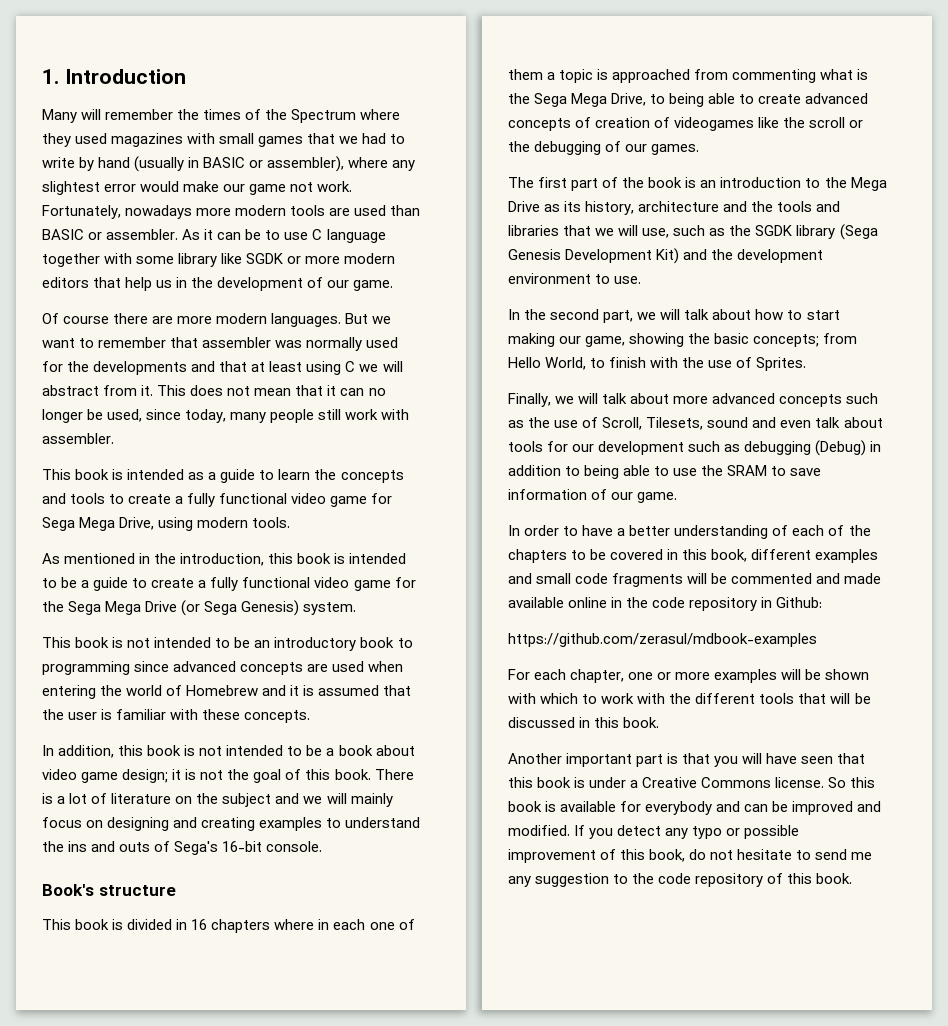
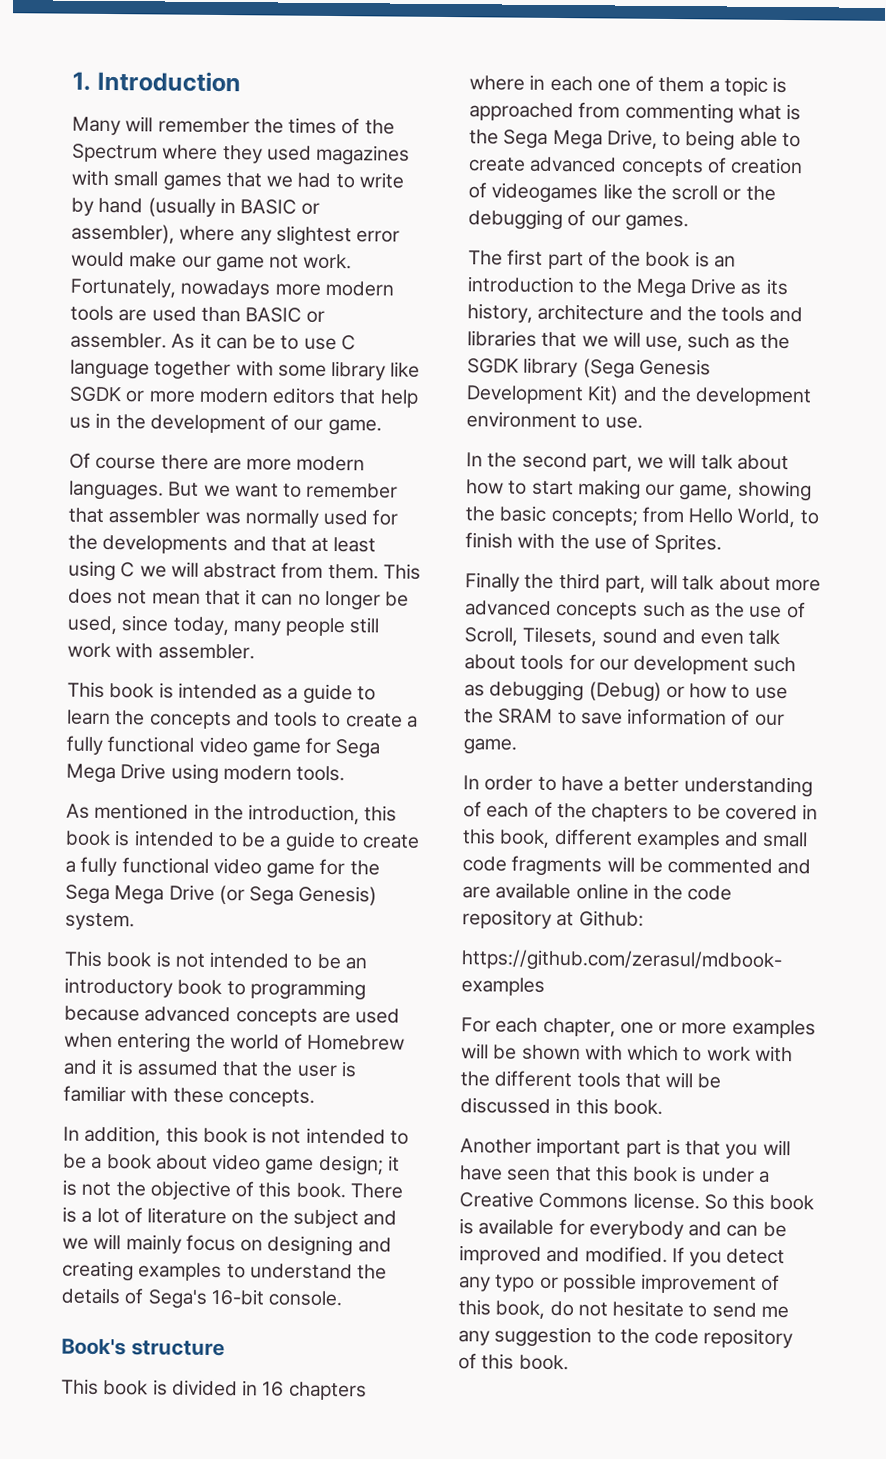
- But we want to remember that assembler was normally used for the developments and that at least using C we will abstract from it.
+ But we want to remember that assembler was normally used for the developments and that at least using C we will abstract from them.
- This book is intended as a guide to learn the concepts and tools to create a fully functional video game for Sega Mega Drive, using modern tools.
+ This book is intended as a guide to learn the concepts and tools to create a fully functional video game for Sega Mega Drive using modern tools.
- This book is not intended to be an introductory book to programming since advanced concepts are used when entering the world of Homebrew and it is assumed that the user is familiar with these concepts.
+ This book is not intended to be an introductory book to programming because advanced concepts are used when entering the world of Homebrew and it is assumed that the user is familiar with these concepts.
- In addition, this book is not intended to be a book about video game design; it is not the goal of this book.
+ In addition, this book is not intended to be a book about video game design; it is not the objective of this book.
- There is a lot of literature on the subject and we will mainly focus on designing and creating examples to understand the ins and outs of Sega's 16-bit console.
+ There is a lot of literature on the subject and we will mainly focus on designing and creating examples to understand the details of Sega's 16-bit console.
- Finally, we will talk about more advanced concepts such as the use of Scroll, Tilesets, sound and even talk about tools for our development such as debugging (Debug) in addition to being able to use the SRAM to save information of our game.
+ Finally the third part, will talk about more advanced concepts such as the use of Scroll, Tilesets, sound and even talk about tools for our development such as debugging (Debug) or how to use the SRAM to save information of our game.
- In order to have a better understanding of each of the chapters to be covered in this book, different examples and small code fragments will be commented and made available online in the code repository in Github:
+ In order to have a better understanding of each of the chapters to be covered in this book, different examples and small code fragments will be commented and are available online in the code repository at Github:

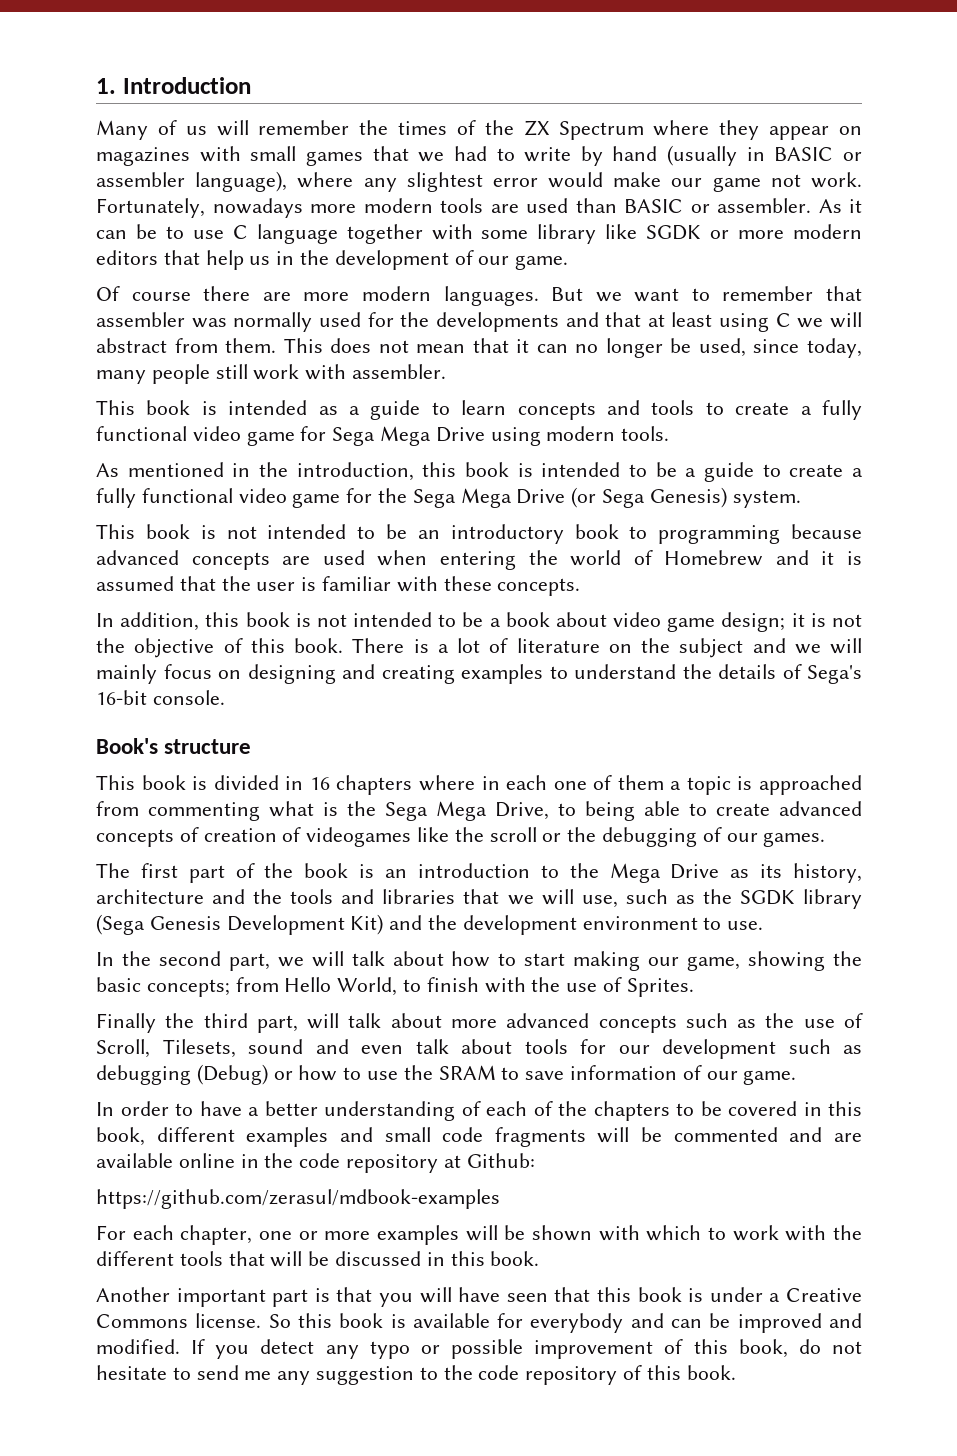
- Many will remember the times of the Spectrum where they used magazines with small games that we had to write by hand (usually in BASIC or assembler), where any slightest error would make our game not work.
+ Many of us will remember the times of the ZX Spectrum where they appear on magazines with small games that we had to write by hand (usually in BASIC or assembler language), where any slightest error would make our game not work.
- This book is intended as a guide to learn the concepts and tools to create a fully functional video game for Sega Mega Drive using modern tools.
+ This book is intended as a guide to learn concepts and tools to create a fully functional video game for Sega Mega Drive using modern tools.

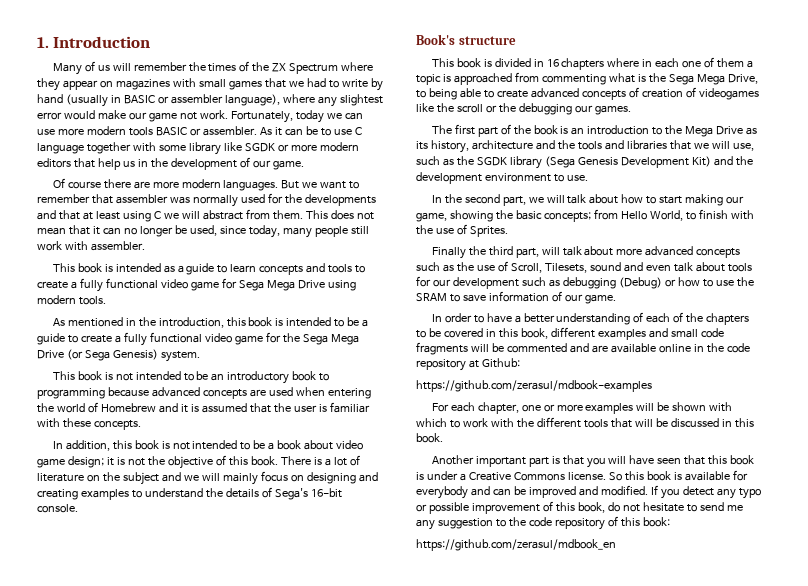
- Fortunately, nowadays more modern tools are used than BASIC or assembler.
+ Fortunately, today we can use more modern tools BASIC or assembler.
- This book is divided in 16 chapters where in each one of them a topic is approached from commenting what is the Sega Mega Drive, to being able to create advanced concepts of creation of videogames like the scroll or the debugging of our games.
+ This book is divided in 16 chapters where in each one of them a topic is approached from commenting what is the Sega Mega Drive, to being able to create advanced concepts of creation of videogames like the scroll or the debugging our games.
- If you detect any typo or possible improvement of this book, do not hesitate to send me any suggestion to the code repository of this book.
+ If you detect any typo or possible improvement of this book, do not hesitate to send me any suggestion to the code repository of this book:
+ https://github.com/zerasul/mdbook_en

